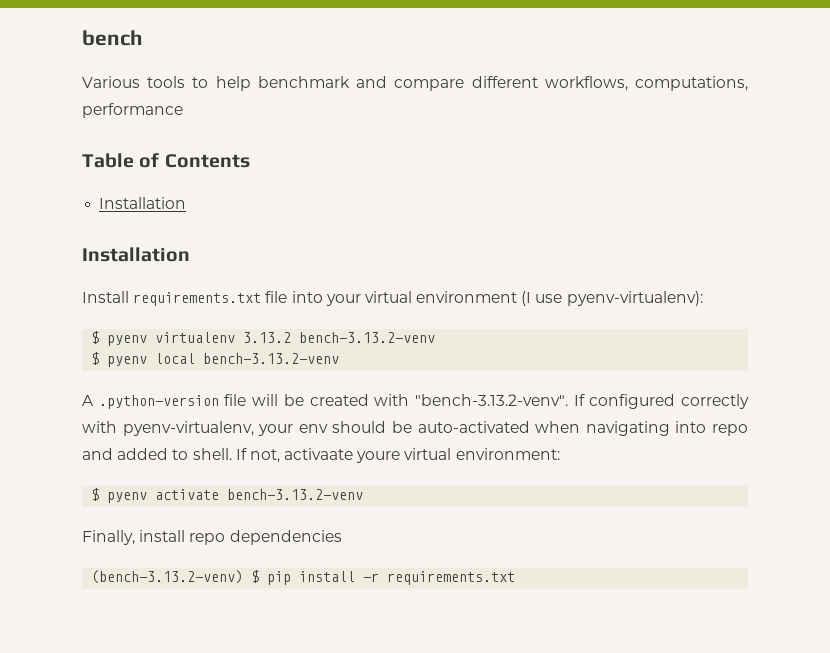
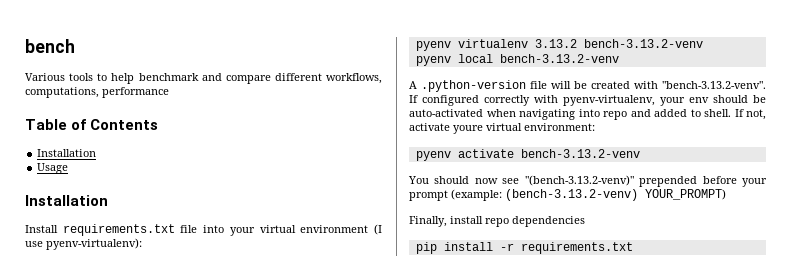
+ Usage
- $ pyenv virtualenv 3.13.2 bench-3.13.2-venv
+ pyenv virtualenv 3.13.2 bench-3.13.2-venv
- $ pyenv local bench-3.13.2-venv
+ pyenv local bench-3.13.2-venv
- If not, activaate youre virtual environment:
+ If not, activate youre virtual environment:
- $ pyenv activate bench-3.13.2-venv
+ pyenv activate bench-3.13.2-venv
+ You should now see "(bench-3.13.2-venv)" prepended before your prompt (example: (bench-3.13.2-venv) YOUR_PROMPT)
- (bench-3.13.2-venv) $ pip install -r requirements.txt
+ pip install -r requirements.txt

